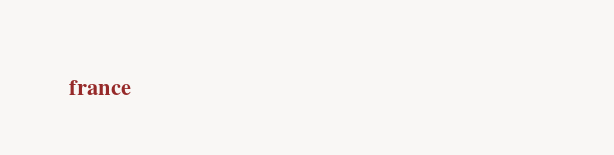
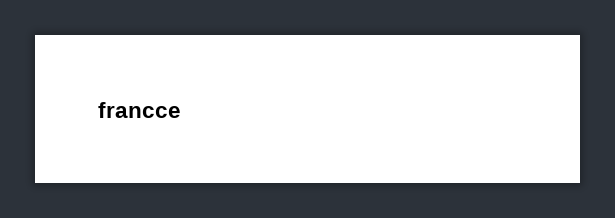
- france
+ francce

